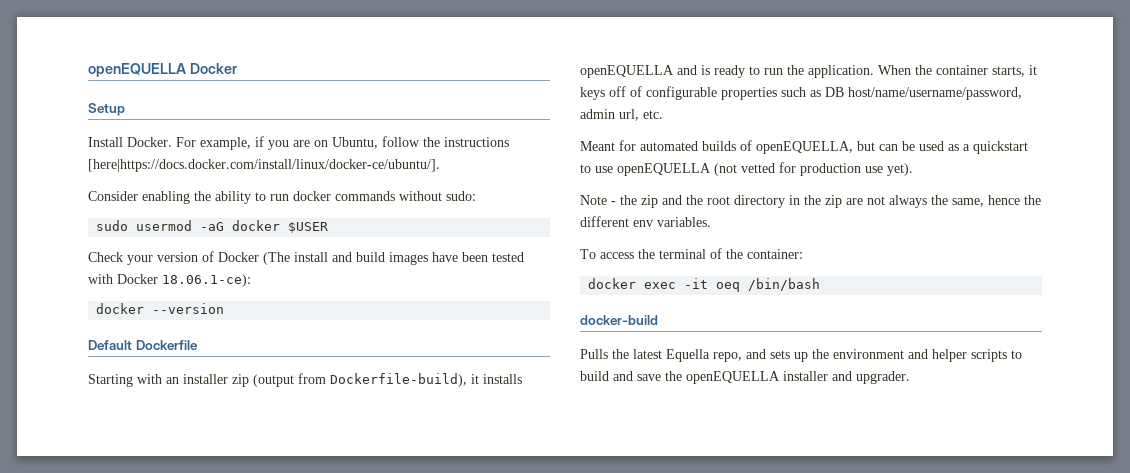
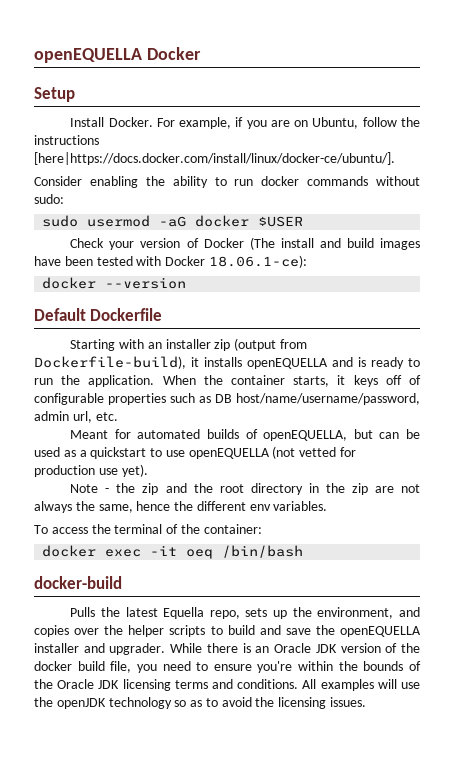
- Pulls the latest Equella repo, and sets up the environment and helper scripts to build and save the openEQUELLA installer and upgrader.
+ Pulls the latest Equella repo, sets up the environment, and copies over the helper scripts to build and save the openEQUELLA installer and upgrader.
+ While there is an Oracle JDK version of the docker build file, you need to ensure you're within the bounds of the Oracle JDK licensing terms and conditions. All examples will use the openJDK technology so as to avoid the licensing issues.

